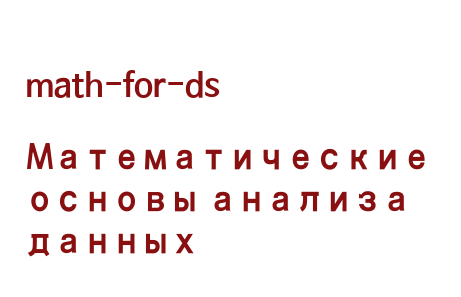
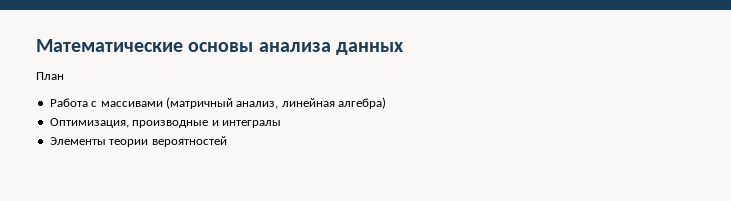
- math-for-ds
+ План
+ Работа с массивами (матричный анализ, линейная алгебра)
+ Оптимизация, производные и интегралы
+ Элементы теории вероятностей

